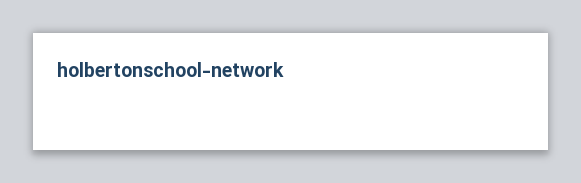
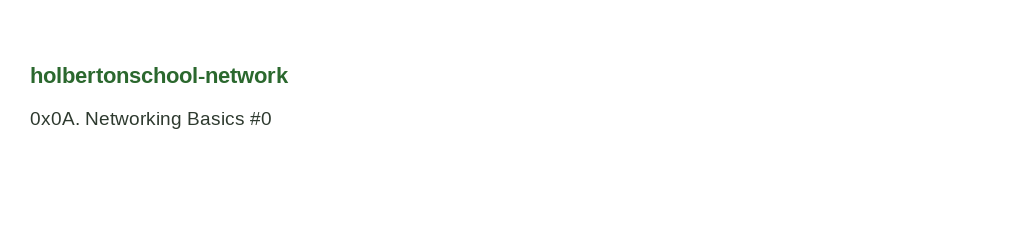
+ 0x0A. Networking Basics #0

